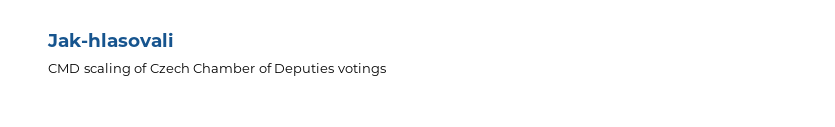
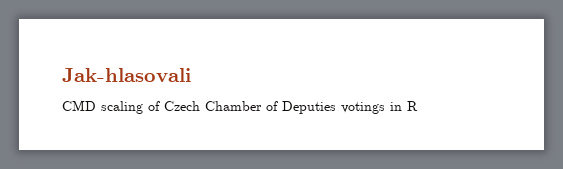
- CMD scaling of Czech Chamber of Deputies votings
+ CMD scaling of Czech Chamber of Deputies votings in R

